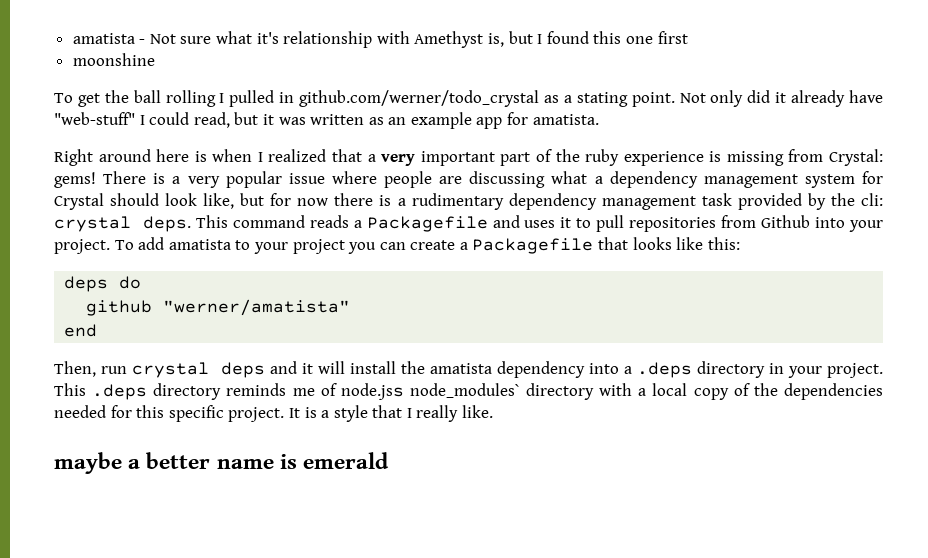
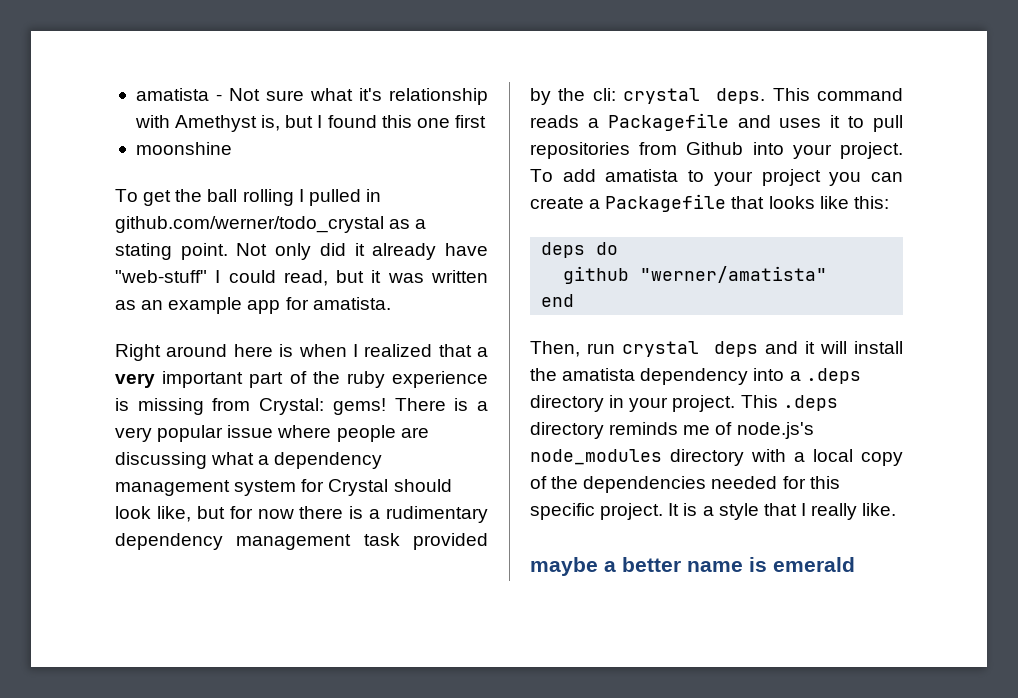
- This .deps directory reminds me of node.jss node_modules` directory with a local copy of the dependencies needed for this specific project.
+ This .deps directory reminds me of node.js's node_modules directory with a local copy of the dependencies needed for this specific project.

